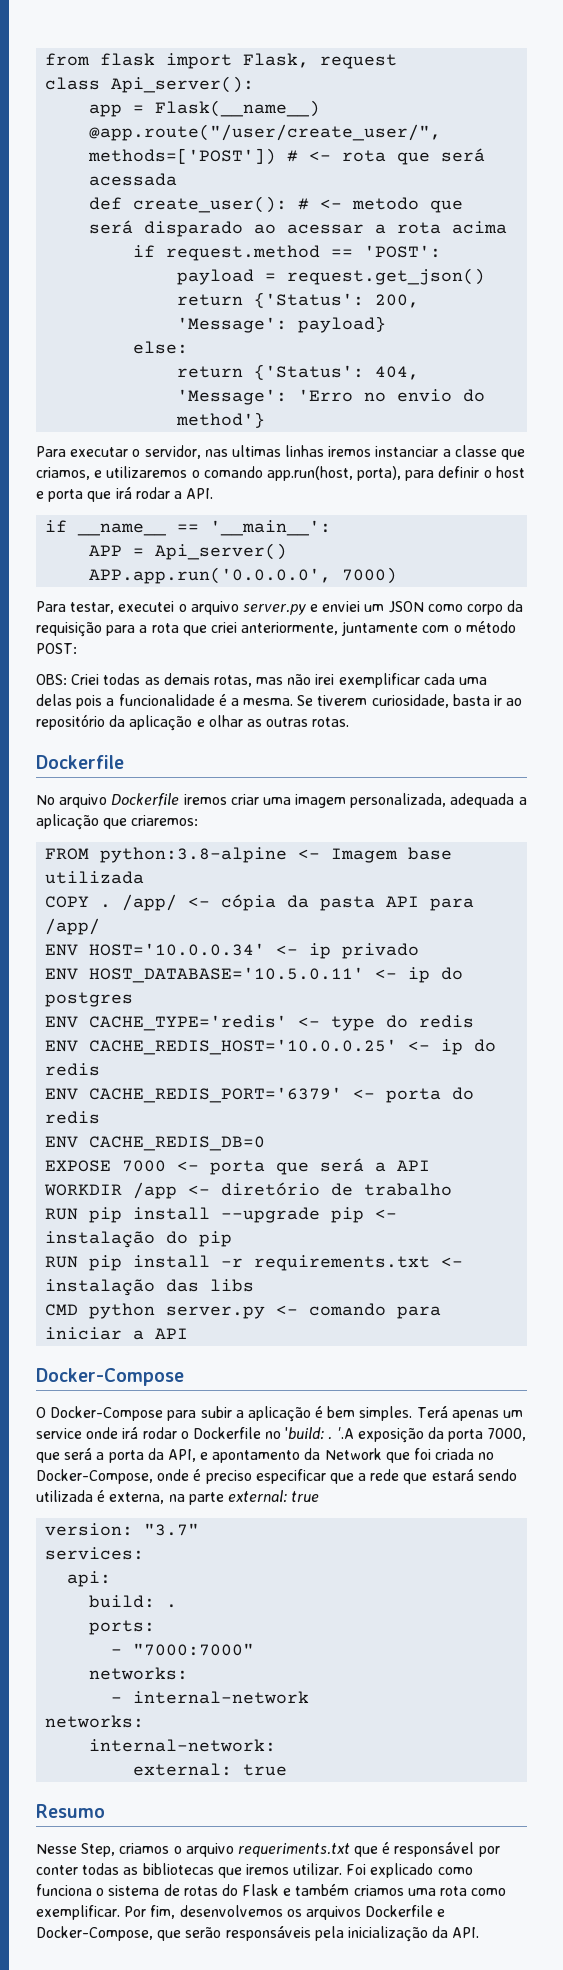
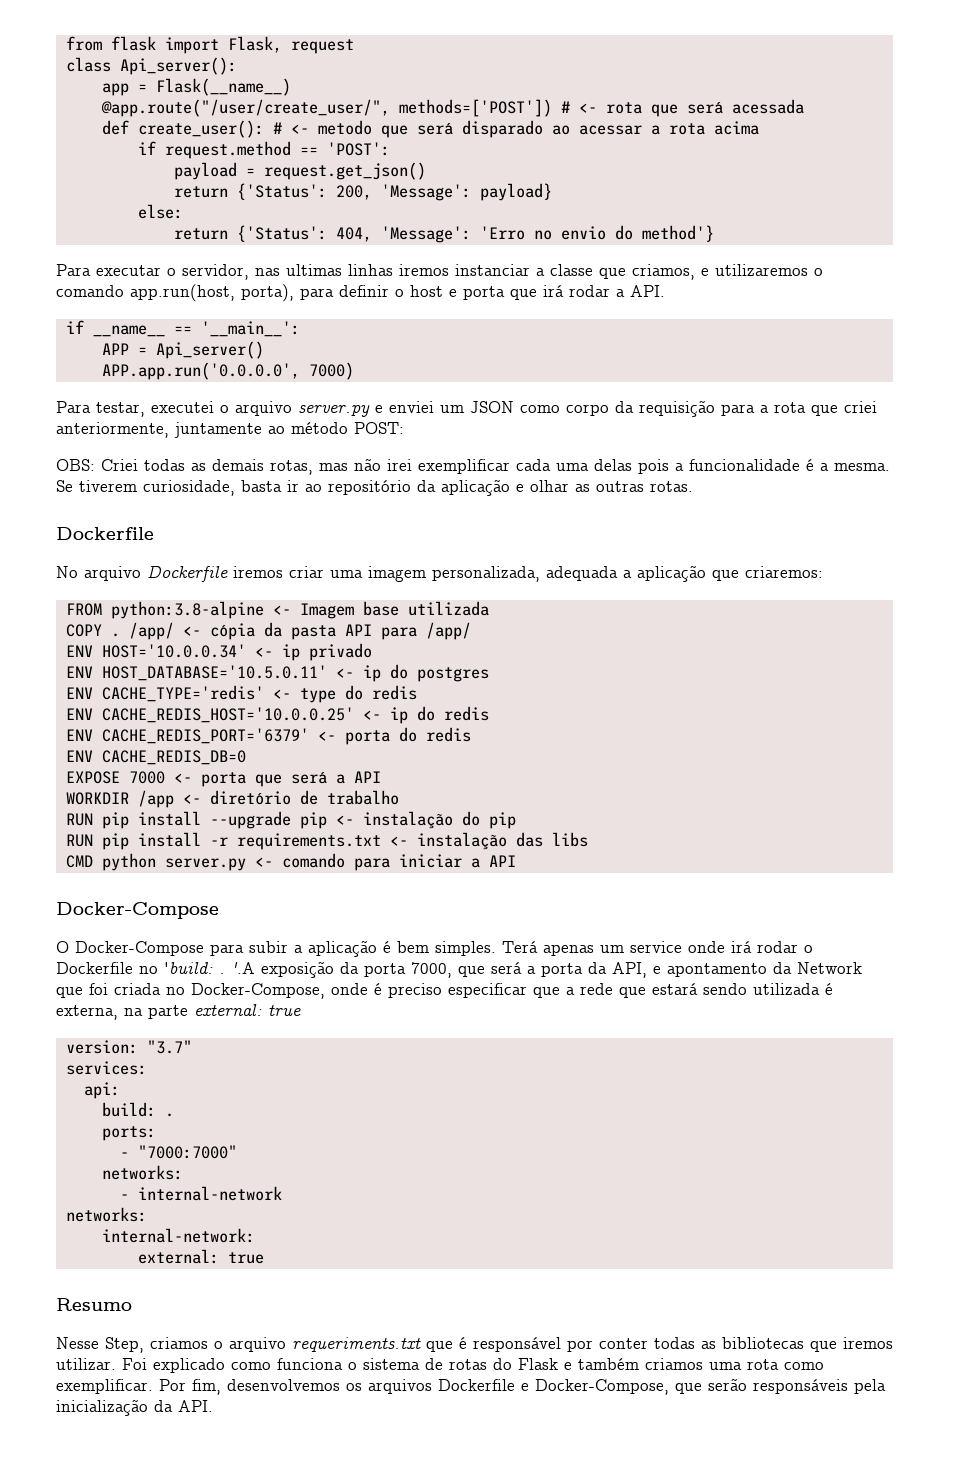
- Para testar, executei o arquivo server.py e enviei um JSON como corpo da requisição para a rota que criei anteriormente, juntamente com o método POST:
+ Para testar, executei o arquivo server.py e enviei um JSON como corpo da requisição para a rota que criei anteriormente, juntamente ao método POST:

